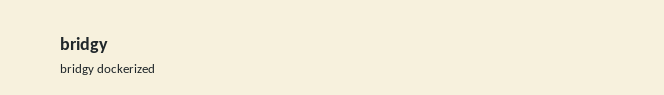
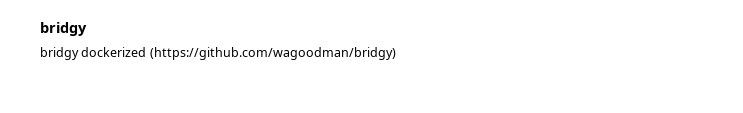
- bridgy dockerized
+ bridgy dockerized (https://github.com/wagoodman/bridgy)

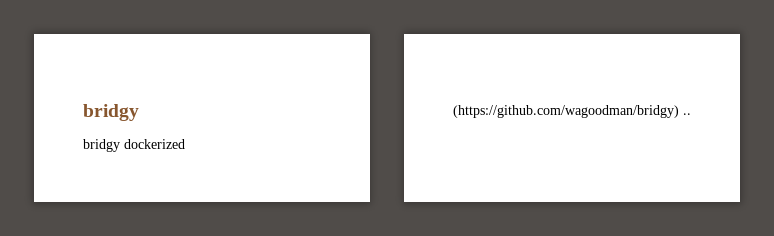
- bridgy dockerized (https://github.com/wagoodman/bridgy)
+ bridgy dockerized (https://github.com/wagoodman/bridgy) ..

